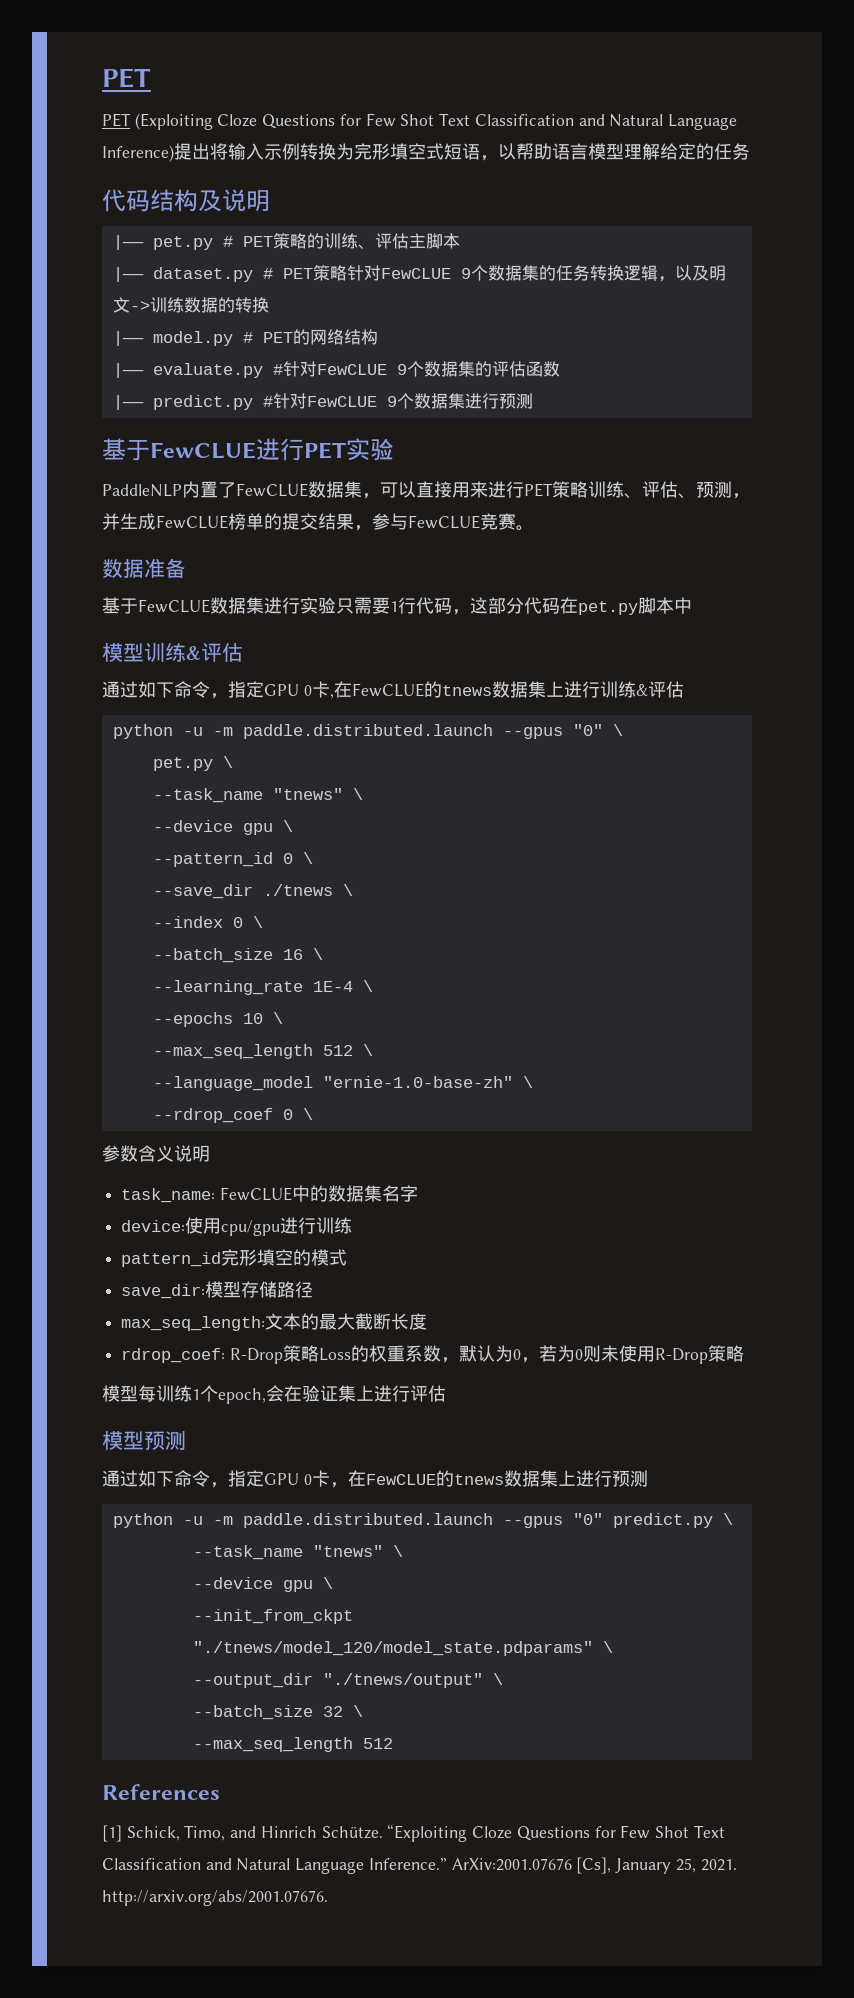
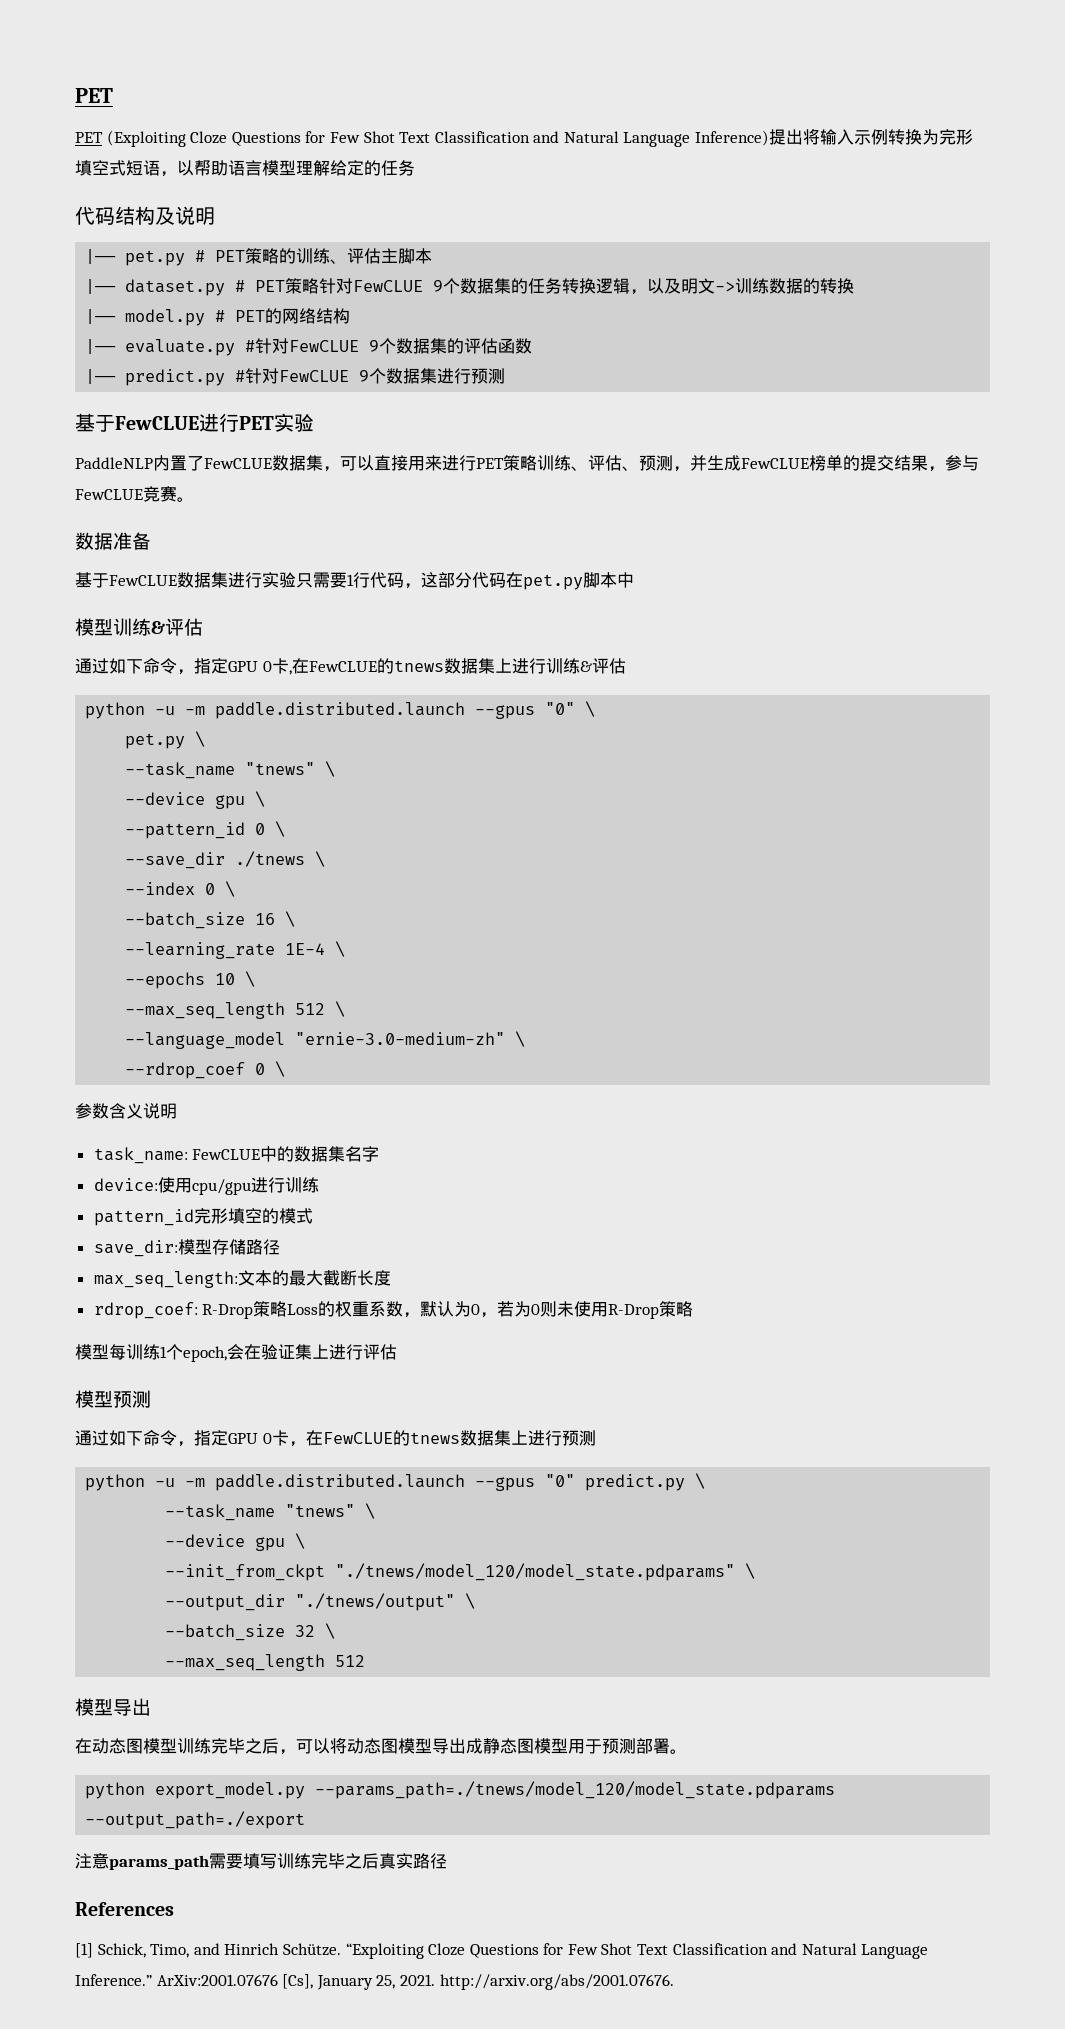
- --language_model "ernie-1.0-base-zh" \
+ --language_model "ernie-3.0-medium-zh" \
  --batch_size 32 \
  --max_seq_length 512
+ 模型导出
+ 在动态图模型训练完毕之后，可以将动态图模型导出成静态图模型用于预测部署。
+ python export_model.py --params_path=./tnews/model_120/model_state.pdparams --output_path=./export
+ 注意params_path需要填写训练完毕之后真实路径

